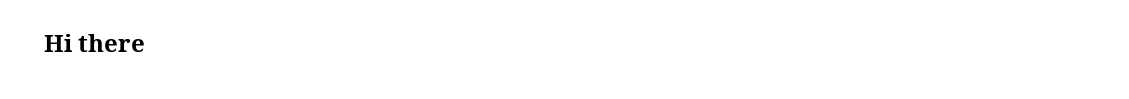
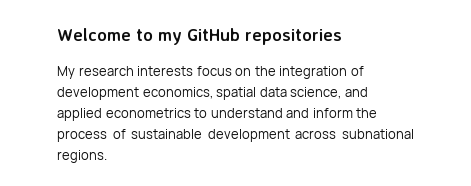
- Hi there
+ Welcome to my GitHub repositories
+ My research interests focus on the integration of development economics, spatial data science, and applied econometrics to understand and inform the process of sustainable development across subnational regions.

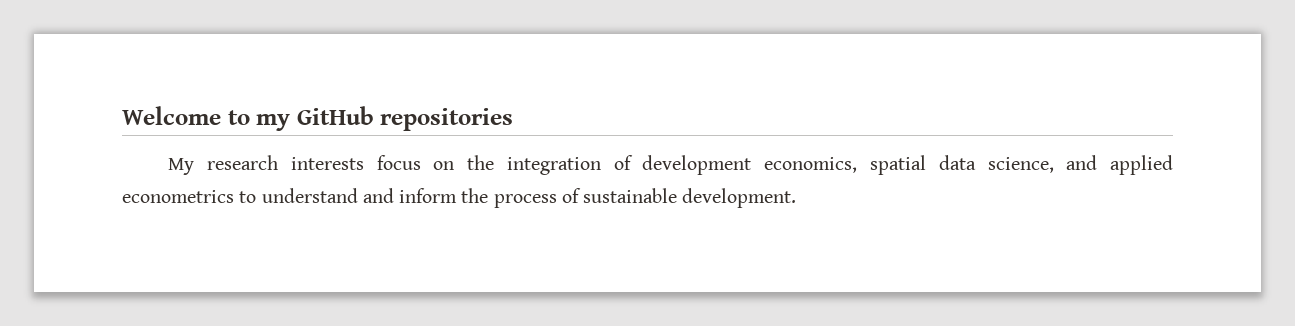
- My research interests focus on the integration of development economics, spatial data science, and applied econometrics to understand and inform the process of sustainable development across subnational regions.
+ My research interests focus on the integration of development economics, spatial data science, and applied econometrics to understand and inform the process of sustainable development.

